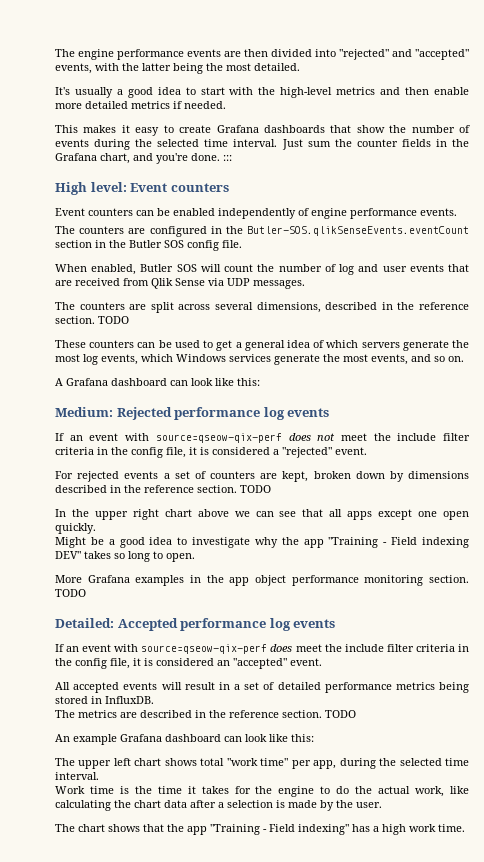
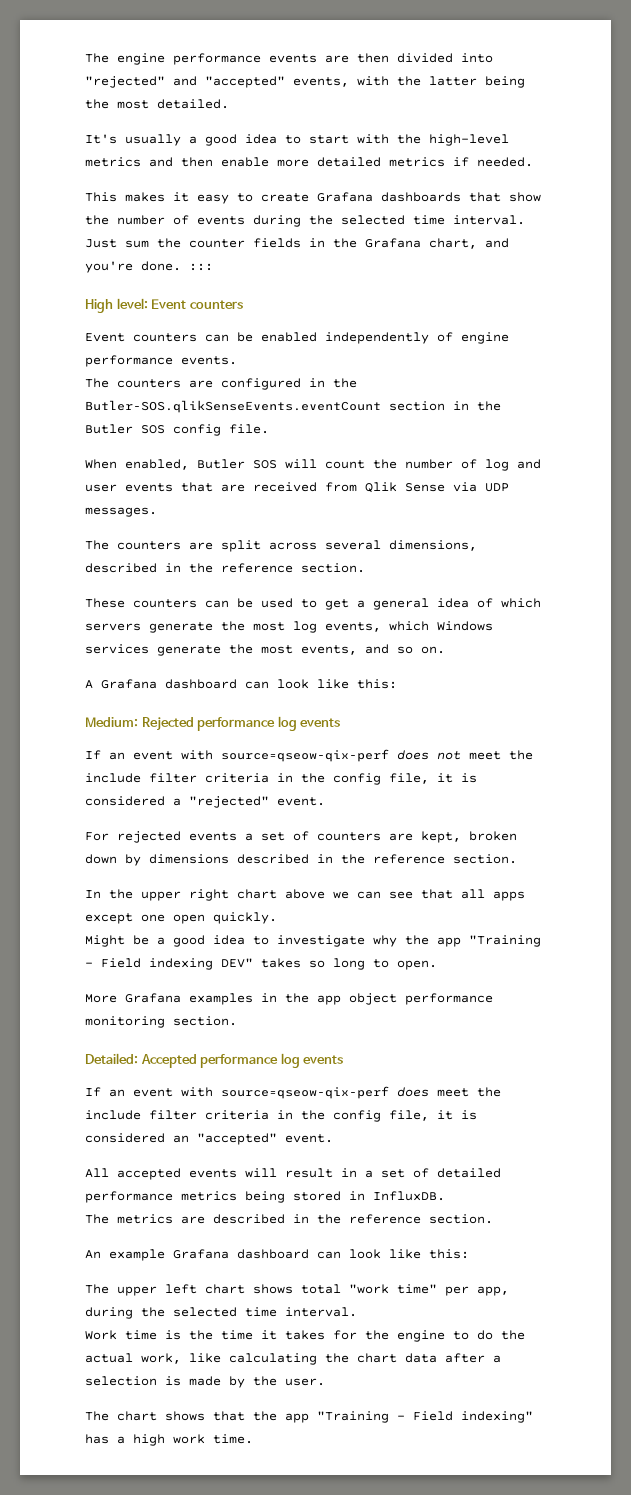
- The counters are split across several dimensions, described in the reference section. TODO
+ The counters are split across several dimensions, described in the reference section.
- For rejected events a set of counters are kept, broken down by dimensions described in the reference section. TODO
+ For rejected events a set of counters are kept, broken down by dimensions described in the reference section.
- More Grafana examples in the app object performance monitoring section. TODO
+ More Grafana examples in the app object performance monitoring section.
- The metrics are described in the reference section. TODO
+ The metrics are described in the reference section.

